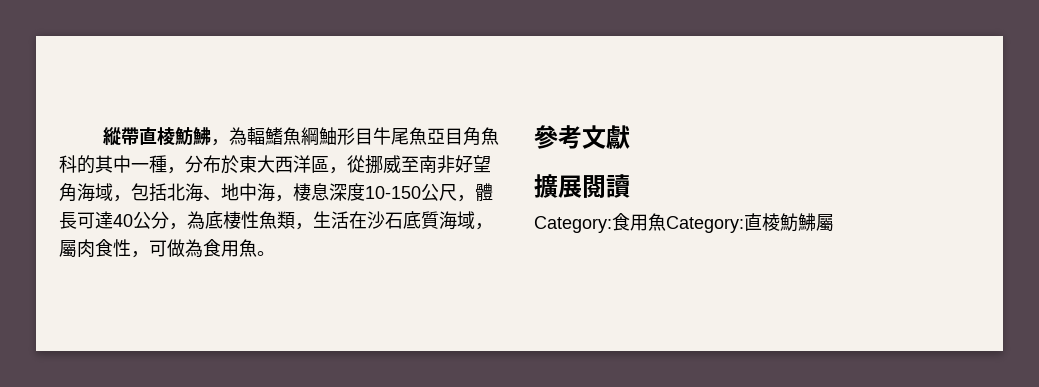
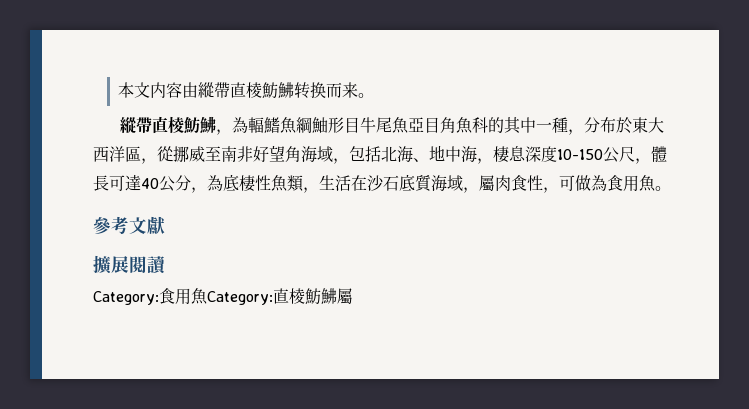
+ 本文内容由縱帶直棱魴鮄转换而来。

